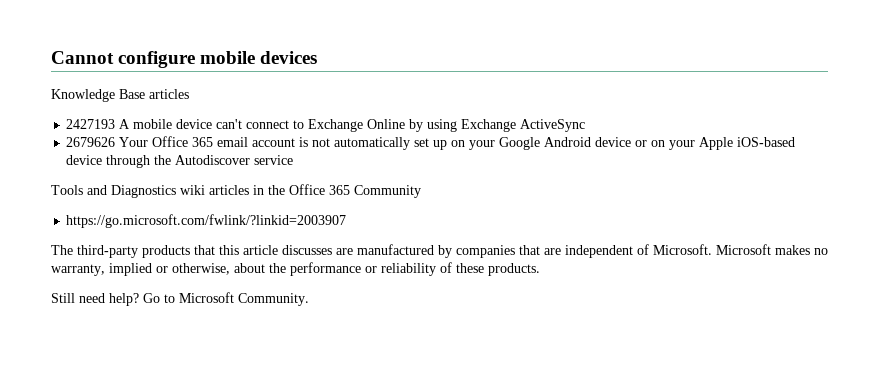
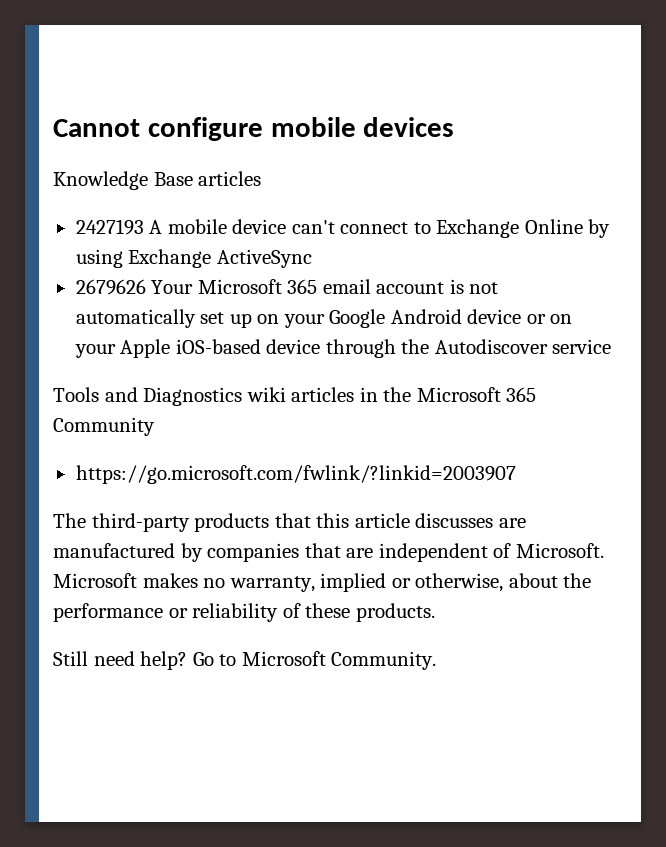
- 2679626 Your Office 365 email account is not automatically set up on your Google Android device or on your Apple iOS-based device through the Autodiscover service
+ 2679626 Your Microsoft 365 email account is not automatically set up on your Google Android device or on your Apple iOS-based device through the Autodiscover service
- Tools and Diagnostics wiki articles in the Office 365 Community
+ Tools and Diagnostics wiki articles in the Microsoft 365 Community

